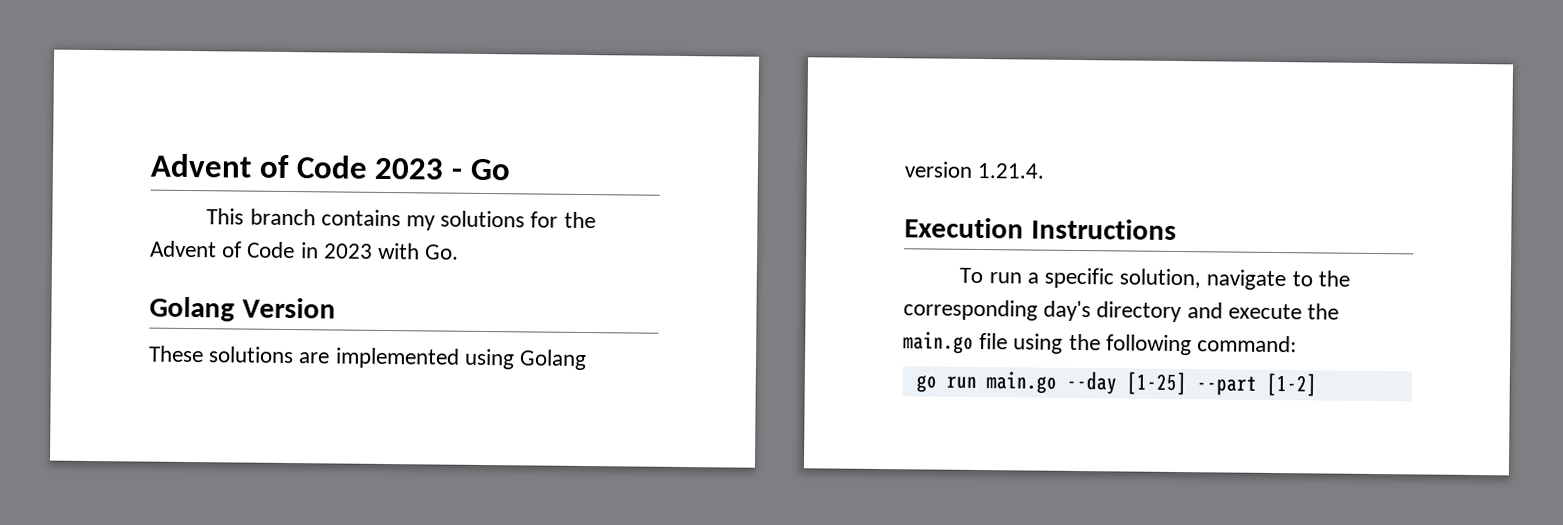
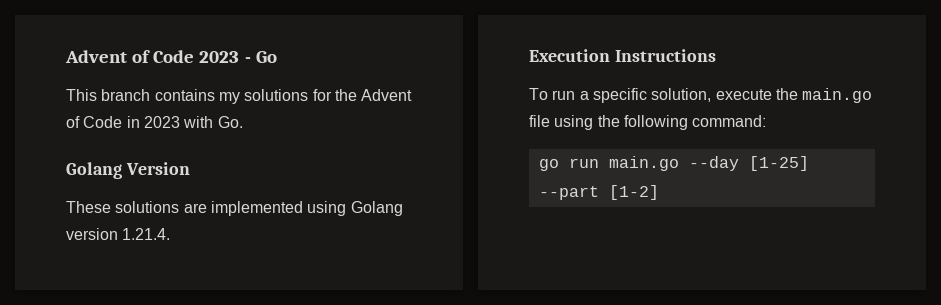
- To run a specific solution, navigate to the corresponding day's directory and execute the main.go file using the following command:
+ To run a specific solution, execute the main.go file using the following command:

